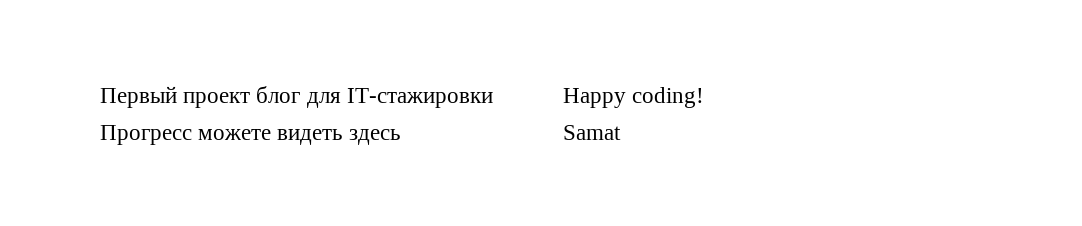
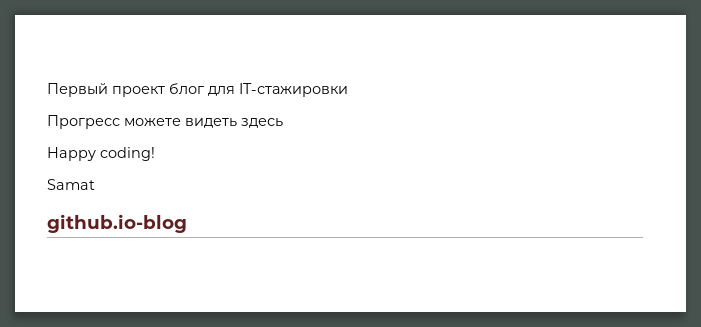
+ github.io-blog

